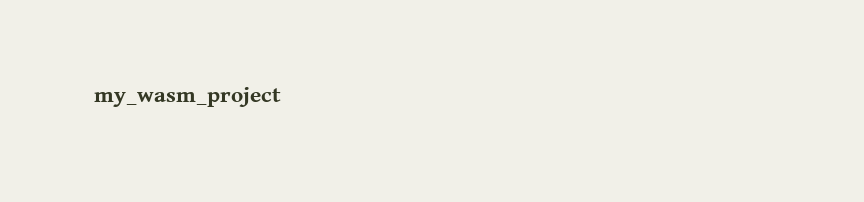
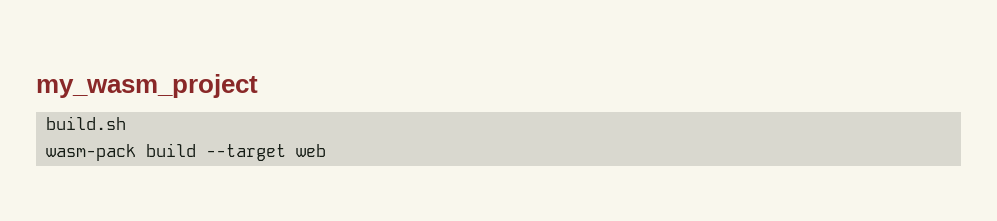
+ build.sh
+ wasm-pack build --target web

